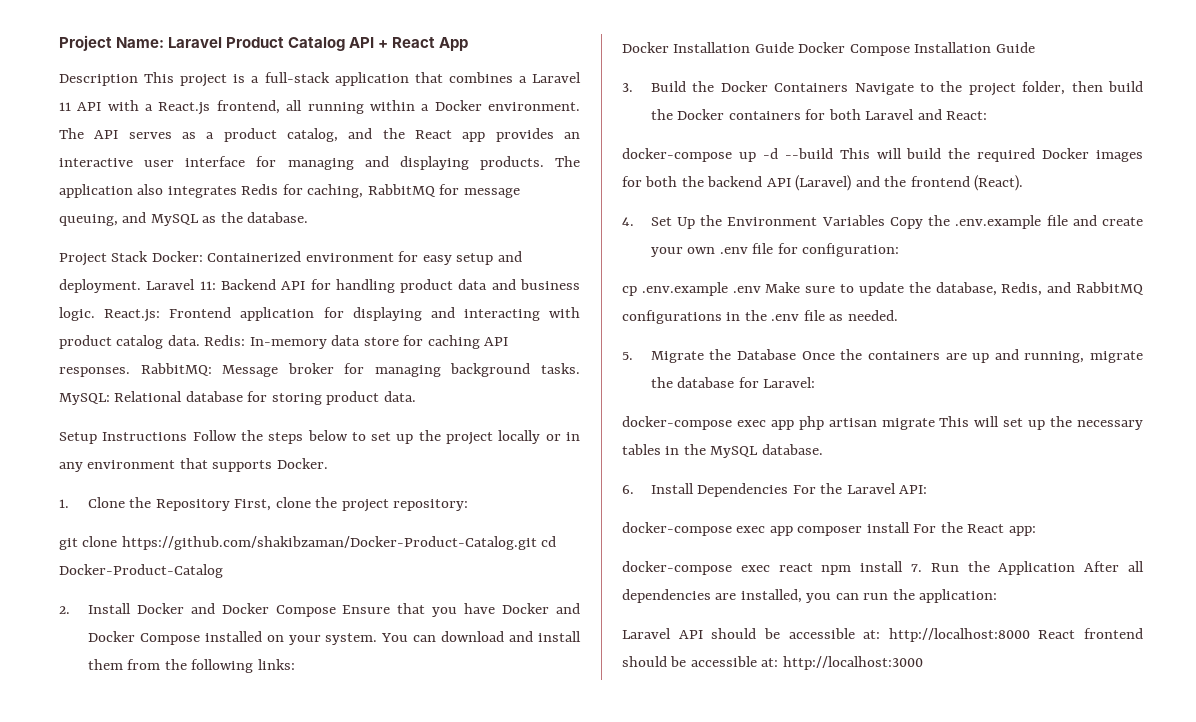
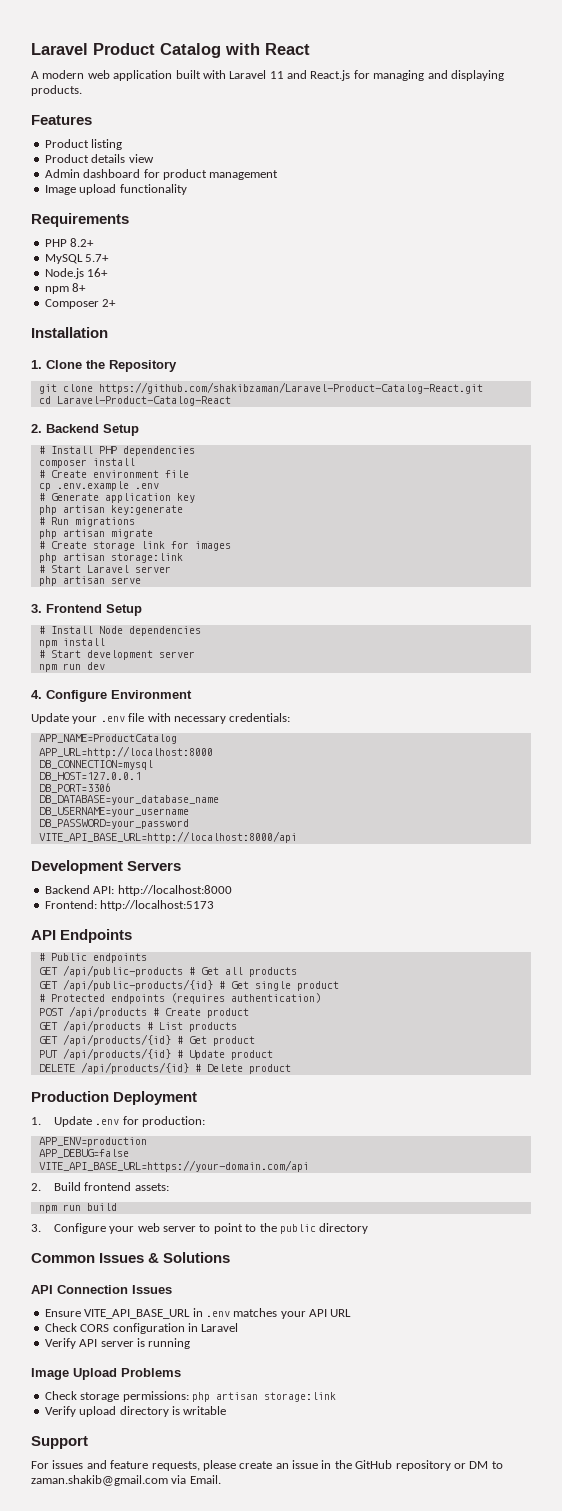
- Project Name: Laravel Product Catalog API + React App
- Description This project is a full-stack application that combines a Laravel 11 API with a React.js frontend, all running within a Docker environment. The API serves as a product catalog, and the React app provides an interactive user interface for managing and displaying products. The application also integrates Redis for caching, RabbitMQ for message queuing, and MySQL as the database.
- Project Stack Docker: Containerized environment for easy setup and deployment. Laravel 11: Backend API for handling product data and business logic. React.js: Frontend application for displaying and interacting with product catalog data. Redis: In-memory data store for caching API responses. RabbitMQ: Message broker for managing background tasks. MySQL: Relational database for storing product data.
- Setup Instructions Follow the steps below to set up the project locally or in any environment that supports Docker.
- 1. Clone the Repository First, clone the project repository:
- git clone https://github.com/shakibzaman/Docker-Product-Catalog.git cd Docker-Product-Catalog
- 2. Install Docker and Docker Compose Ensure that you have Docker and Docker Compose installed on your system. You can download and install them from the following links:
- Docker Installation Guide Docker Compose Installation Guide
- 3. Build the Docker Containers Navigate to the project folder, then build the Docker containers for both Laravel and React:
- docker-compose up -d --build This will build the required Docker images for both the backend API (Laravel) and the frontend (React).
- 4. Set Up the Environment Variables Copy the .env.example file and create your own .env file for configuration:
- cp .env.example .env Make sure to update the database, Redis, and RabbitMQ configurations in the .env file as needed.
- 5. Migrate the Database Once the containers are up and running, migrate the database for Laravel:
- docker-compose exec app php artisan migrate This will set up the necessary tables in the MySQL database.
- 6. Install Dependencies For the Laravel API:
- docker-compose exec app composer install For the React app:
- docker-compose exec react npm install 7. Run the Application After all dependencies are installed, you can run the application:
- Laravel API should be accessible at: http://localhost:8000 React frontend should be accessible at: http://localhost:3000
+ Laravel Product Catalog with React
+ A modern web application built with Laravel 11 and React.js for managing and displaying products.
+ Features
+ Product listing
+ Product details view
+ Admin dashboard for product management
+ Image upload functionality
+ Requirements
+ PHP 8.2+
+ MySQL 5.7+
+ Node.js 16+
+ npm 8+
+ Composer 2+
+ Installation
+ 1. Clone the Repository
+ git clone https://github.com/shakibzaman/Laravel-Product-Catalog-React.git
+ cd Laravel-Product-Catalog-React
+ 2. Backend Setup
+ # Install PHP dependencies
+ composer install
+ # Create environment file
+ cp .env.example .env
+ # Generate application key
+ php artisan key:generate
+ # Run migrations
+ php artisan migrate
+ # Create storage link for images
+ php artisan storage:link
+ # Start Laravel server
+ php artisan serve
+ 3. Frontend Setup
+ # Install Node dependencies
+ npm install
+ # Start development server
+ npm run dev
+ 4. Configure Environment
+ Update your .env file with necessary credentials:
+ APP_NAME=ProductCatalog
+ APP_URL=http://localhost:8000
+ DB_CONNECTION=mysql
+ DB_HOST=127.0.0.1
+ DB_PORT=3306
+ DB_DATABASE=your_database_name
+ DB_USERNAME=your_username
+ DB_PASSWORD=your_password
+ VITE_API_BASE_URL=http://localhost:8000/api
+ Development Servers
+ Backend API: http://localhost:8000
+ Frontend: http://localhost:5173
+ API Endpoints
+ # Public endpoints
+ GET /api/public-products # Get all products
+ GET /api/public-products/{id} # Get single product
+ # Protected endpoints (requires authentication)
+ POST /api/products # Create product
+ GET /api/products # List products
+ GET /api/products/{id} # Get product
+ PUT /api/products/{id} # Update product
+ DELETE /api/products/{id} # Delete product
+ Production Deployment
+ 1. Update .env for production:
+ APP_ENV=production
+ APP_DEBUG=false
+ VITE_API_BASE_URL=https://your-domain.com/api
+ 2. Build frontend assets:
+ npm run build
+ 3. Configure your web server to point to the public directory
+ Common Issues & Solutions
+ API Connection Issues
+ Ensure VITE_API_BASE_URL in .env matches your API URL
+ Check CORS configuration in Laravel
+ Verify API server is running
+ Image Upload Problems
+ Check storage permissions: php artisan storage:link
+ Verify upload directory is writable
+ Support
+ For issues and feature requests, please create an issue in the GitHub repository or DM to zaman.shakib@gmail.com via Email.

